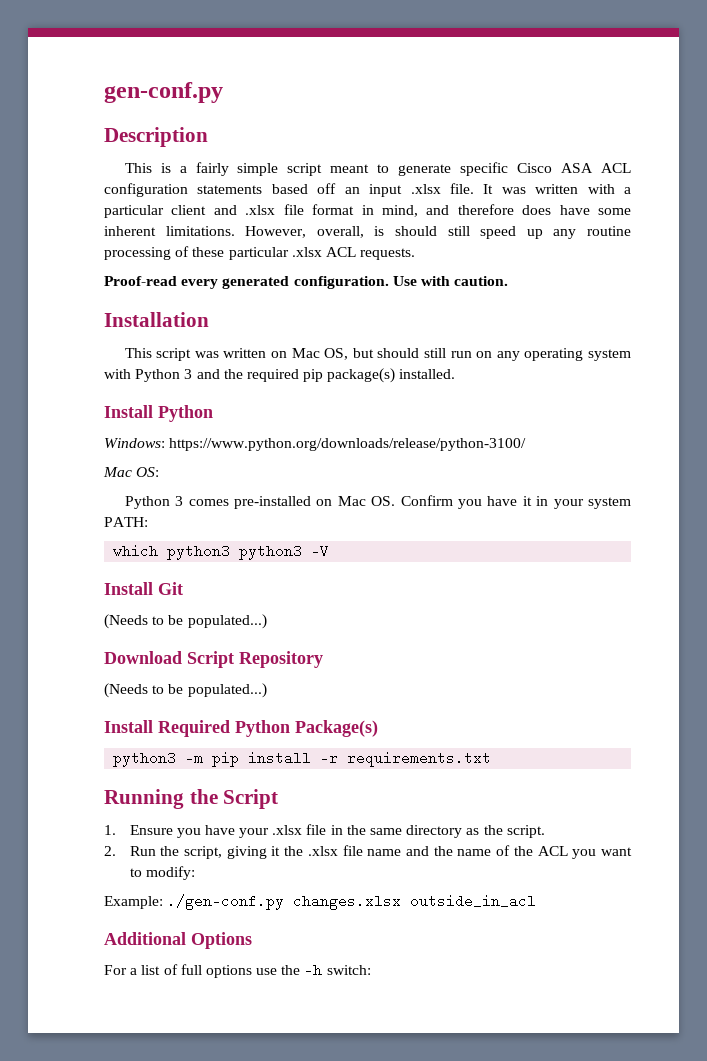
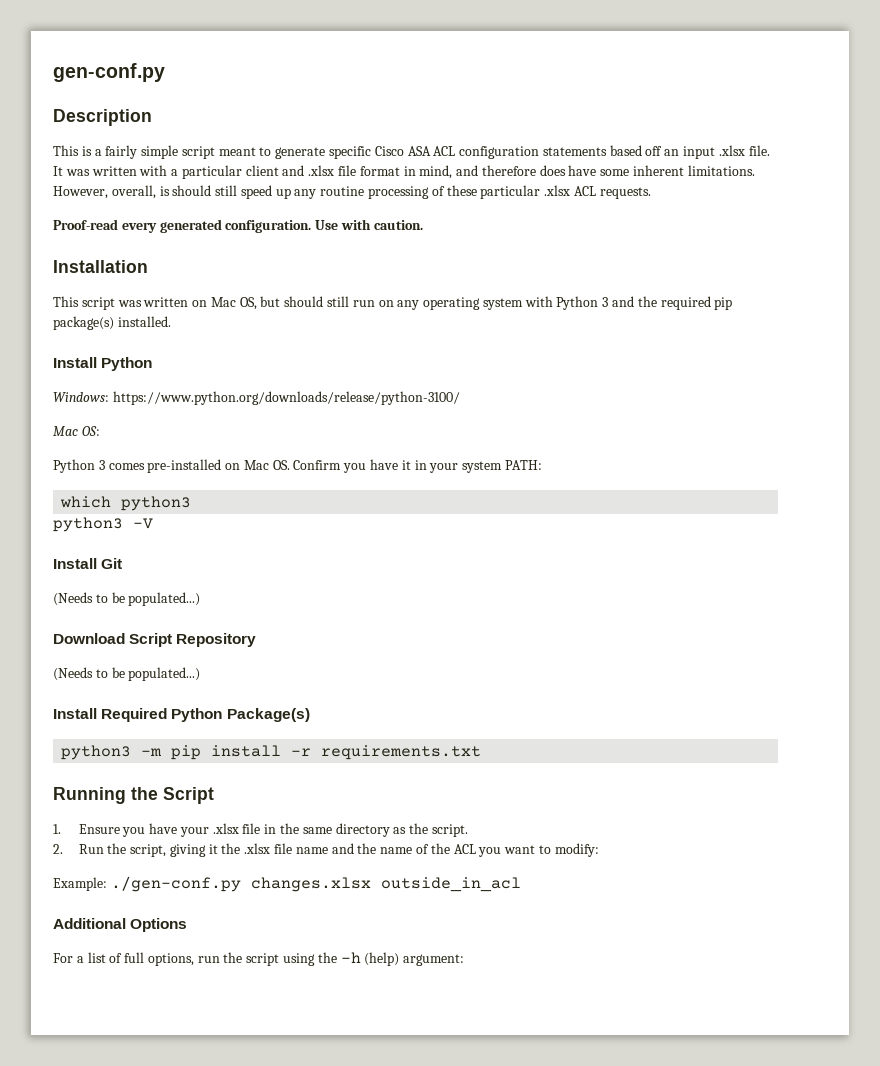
- which python3 python3 -V
+ which python3
+ python3 -V
- For a list of full options use the -h switch:
+ For a list of full options, run the script using the -h (help) argument:

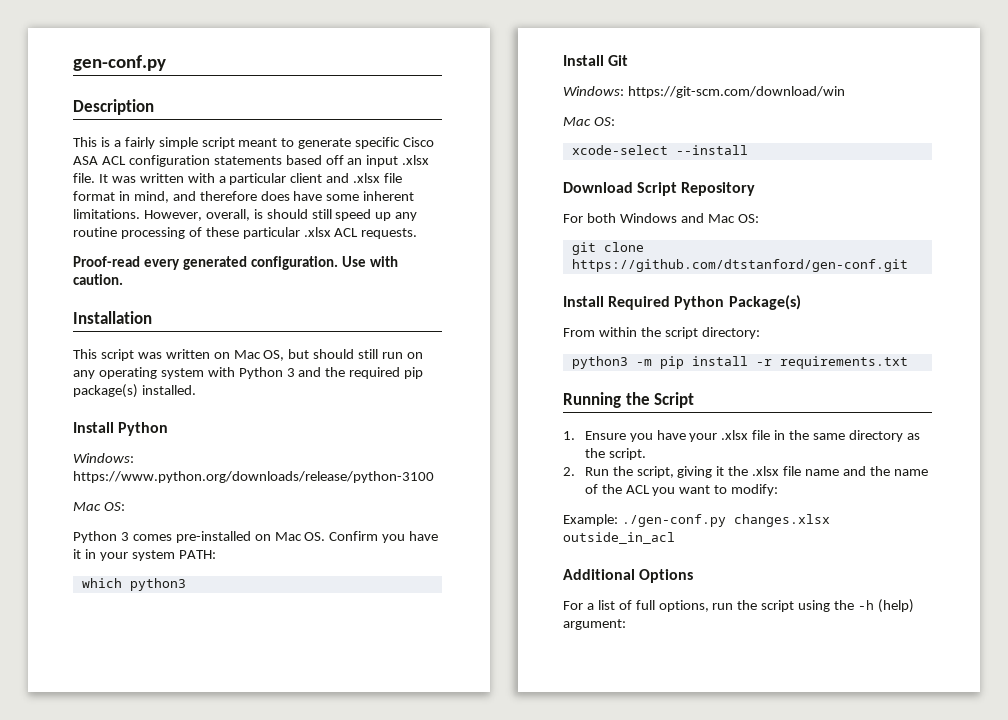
- Windows: https://www.python.org/downloads/release/python-3100/
+ Windows: https://www.python.org/downloads/release/python-3100
- python3 -V
  Install Git
- (Needs to be populated...)
+ Windows: https://git-scm.com/download/win
+ Mac OS:
+ xcode-select --install
  Download Script Repository
- (Needs to be populated...)
+ For both Windows and Mac OS:
+ git clone https://github.com/dtstanford/gen-conf.git
+ From within the script directory:

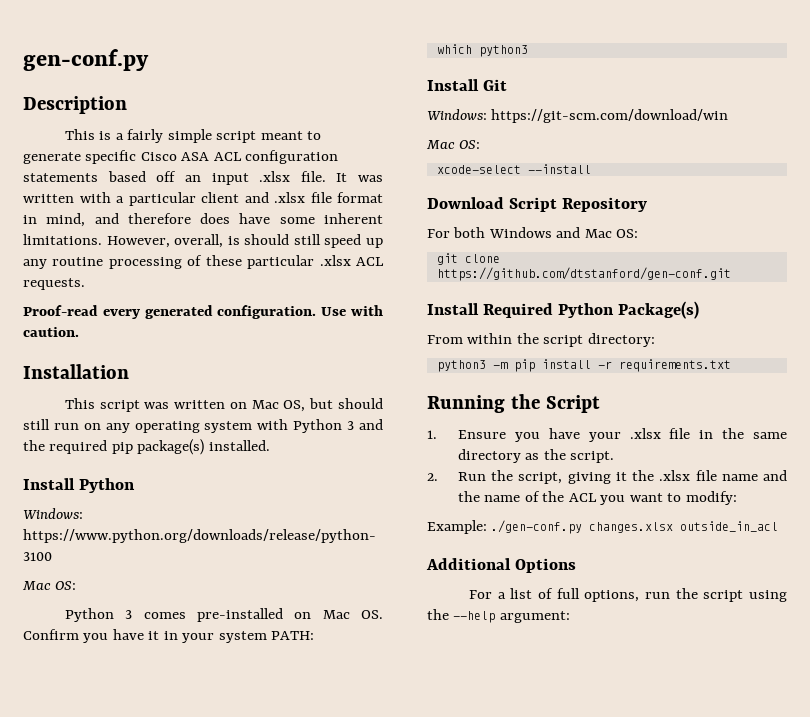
- For a list of full options, run the script using the -h (help) argument:
+ For a list of full options, run the script using the --help argument:

